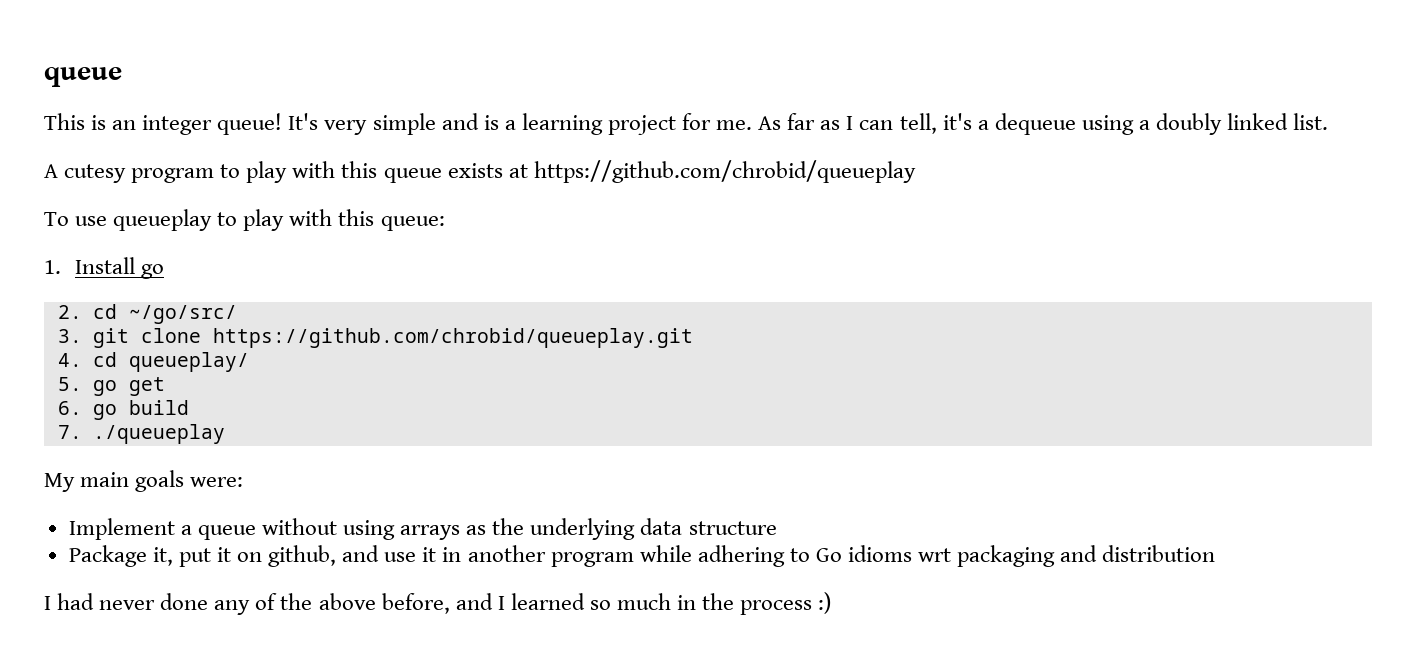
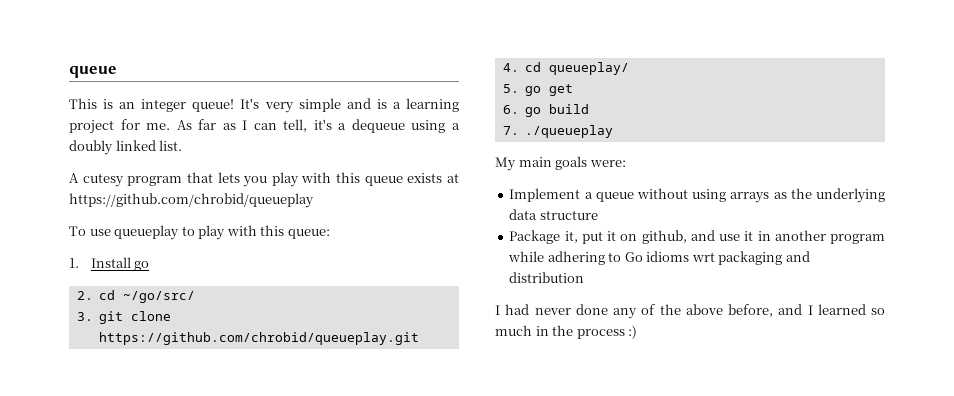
- A cutesy program to play with this queue exists at https://github.com/chrobid/queueplay
+ A cutesy program that lets you play with this queue exists at https://github.com/chrobid/queueplay

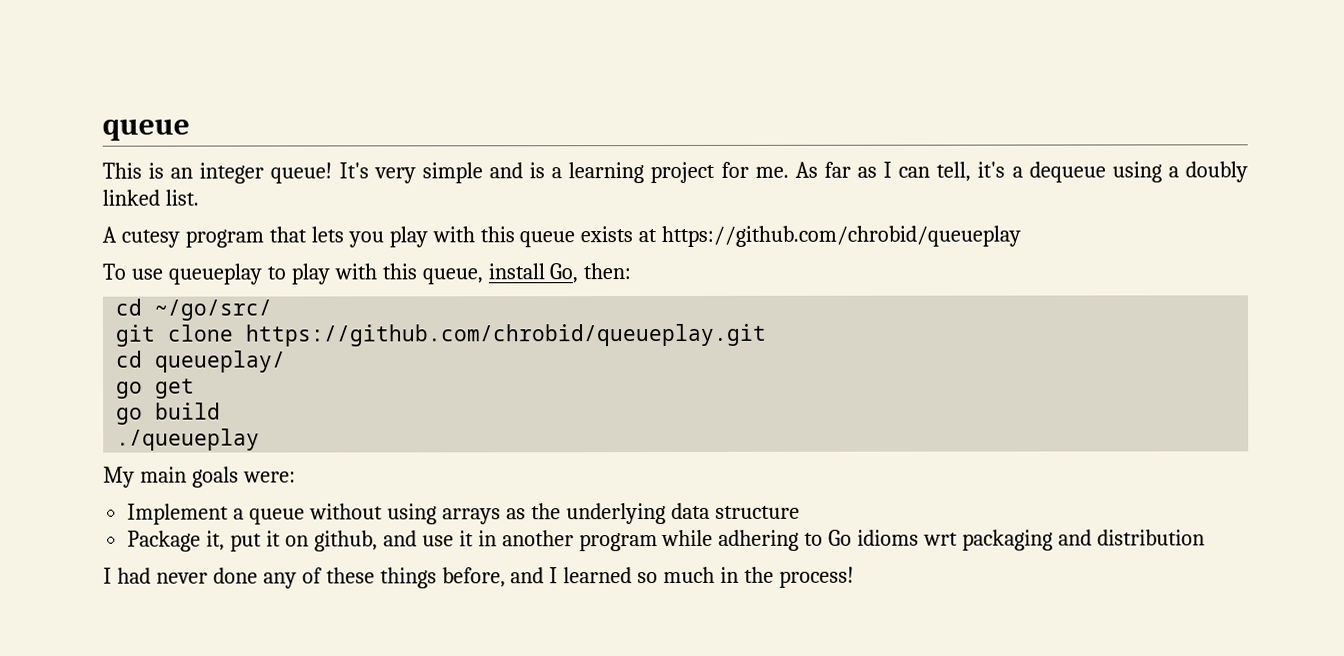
- To use queueplay to play with this queue:
- 1. Install go
- 2. cd ~/go/src/
+ To use queueplay to play with this queue, install Go, then:
+ cd ~/go/src/
- 3. git clone https://github.com/chrobid/queueplay.git
+ git clone https://github.com/chrobid/queueplay.git
- 4. cd queueplay/
+ cd queueplay/
- 5. go get
+ go get
- 6. go build
+ go build
- 7. ./queueplay
+ ./queueplay
- I had never done any of the above before, and I learned so much in the process :)
+ I had never done any of these things before, and I learned so much in the process!

